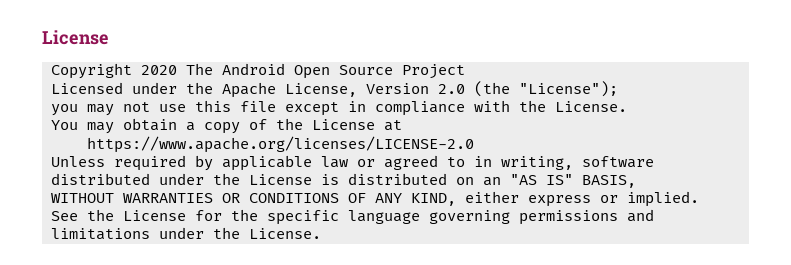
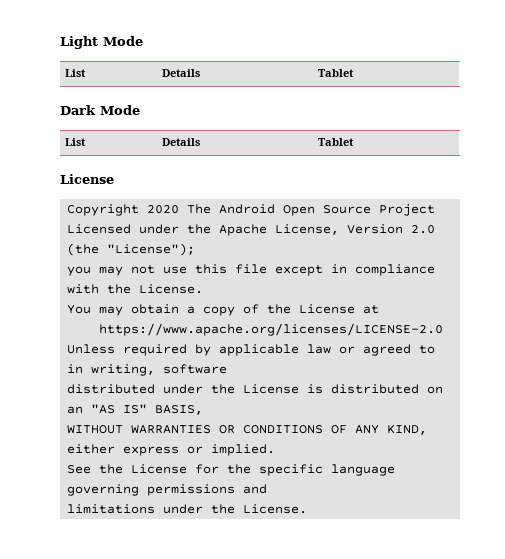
+ Light Mode
+ List | Details | Tablet
+ Dark Mode
+ List | Details | Tablet

